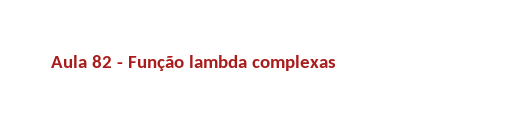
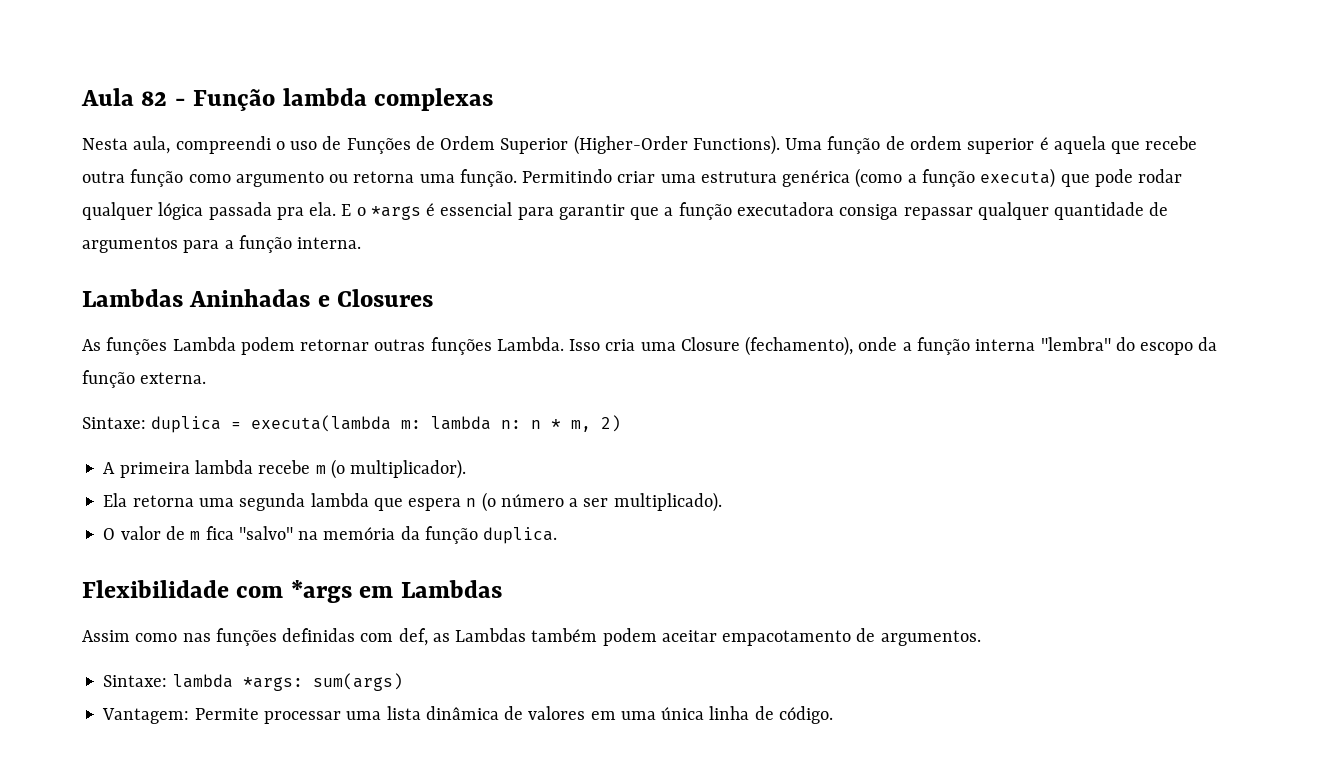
+ Nesta aula, compreendi o uso de Funções de Ordem Superior (Higher-Order Functions). Uma função de ordem superior é aquela que recebe outra função como argumento ou retorna uma função. Permitindo criar uma estrutura genérica (como a função executa) que pode rodar qualquer lógica passada pra ela. E o *args é essencial para garantir que a função executadora consiga repassar qualquer quantidade de argumentos para a função interna.
+ Lambdas Aninhadas e Closures
+ As funções Lambda podem retornar outras funções Lambda. Isso cria uma Closure (fechamento), onde a função interna "lembra" do escopo da função externa.
+ Sintaxe: duplica = executa(lambda m: lambda n: n * m, 2)
+ A primeira lambda recebe m (o multiplicador).
+ Ela retorna uma segunda lambda que espera n (o número a ser multiplicado).
+ O valor de m fica "salvo" na memória da função duplica.
+ Flexibilidade com *args em Lambdas
+ Assim como nas funções definidas com def, as Lambdas também podem aceitar empacotamento de argumentos.
+ Sintaxe: lambda *args: sum(args)
+ Vantagem: Permite processar uma lista dinâmica de valores em uma única linha de código.

